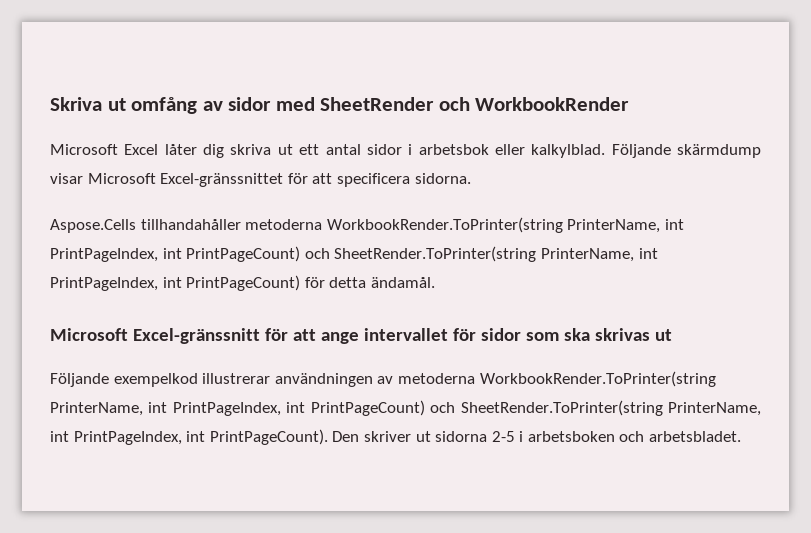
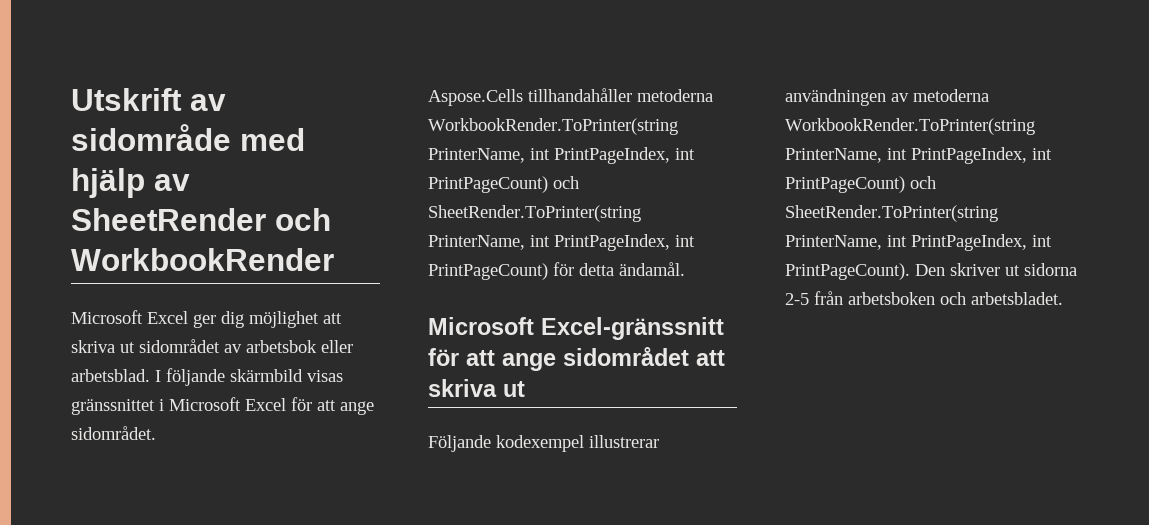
- Skriva ut omfång av sidor med SheetRender och WorkbookRender
+ Utskrift av sidområde med hjälp av SheetRender och WorkbookRender
- Microsoft Excel låter dig skriva ut ett antal sidor i arbetsbok eller kalkylblad. Följande skärmdump visar Microsoft Excel-gränssnittet för att specificera sidorna.
+ Microsoft Excel ger dig möjlighet att skriva ut sidområdet av arbetsbok eller arbetsblad. I följande skärmbild visas gränssnittet i Microsoft Excel för att ange sidområdet.
- Microsoft Excel-gränssnitt för att ange intervallet för sidor som ska skrivas ut
+ Microsoft Excel-gränssnitt för att ange sidområdet att skriva ut
- Följande exempelkod illustrerar användningen av metoderna WorkbookRender.ToPrinter(string PrinterName, int PrintPageIndex, int PrintPageCount) och SheetRender.ToPrinter(string PrinterName, int PrintPageIndex, int PrintPageCount).
+ Följande kodexempel illustrerar användningen av metoderna WorkbookRender.ToPrinter(string PrinterName, int PrintPageIndex, int PrintPageCount) och SheetRender.ToPrinter(string PrinterName, int PrintPageIndex, int PrintPageCount).
- Den skriver ut sidorna 2-5 i arbetsboken och arbetsbladet.
+ Den skriver ut sidorna 2-5 från arbetsboken och arbetsbladet.

